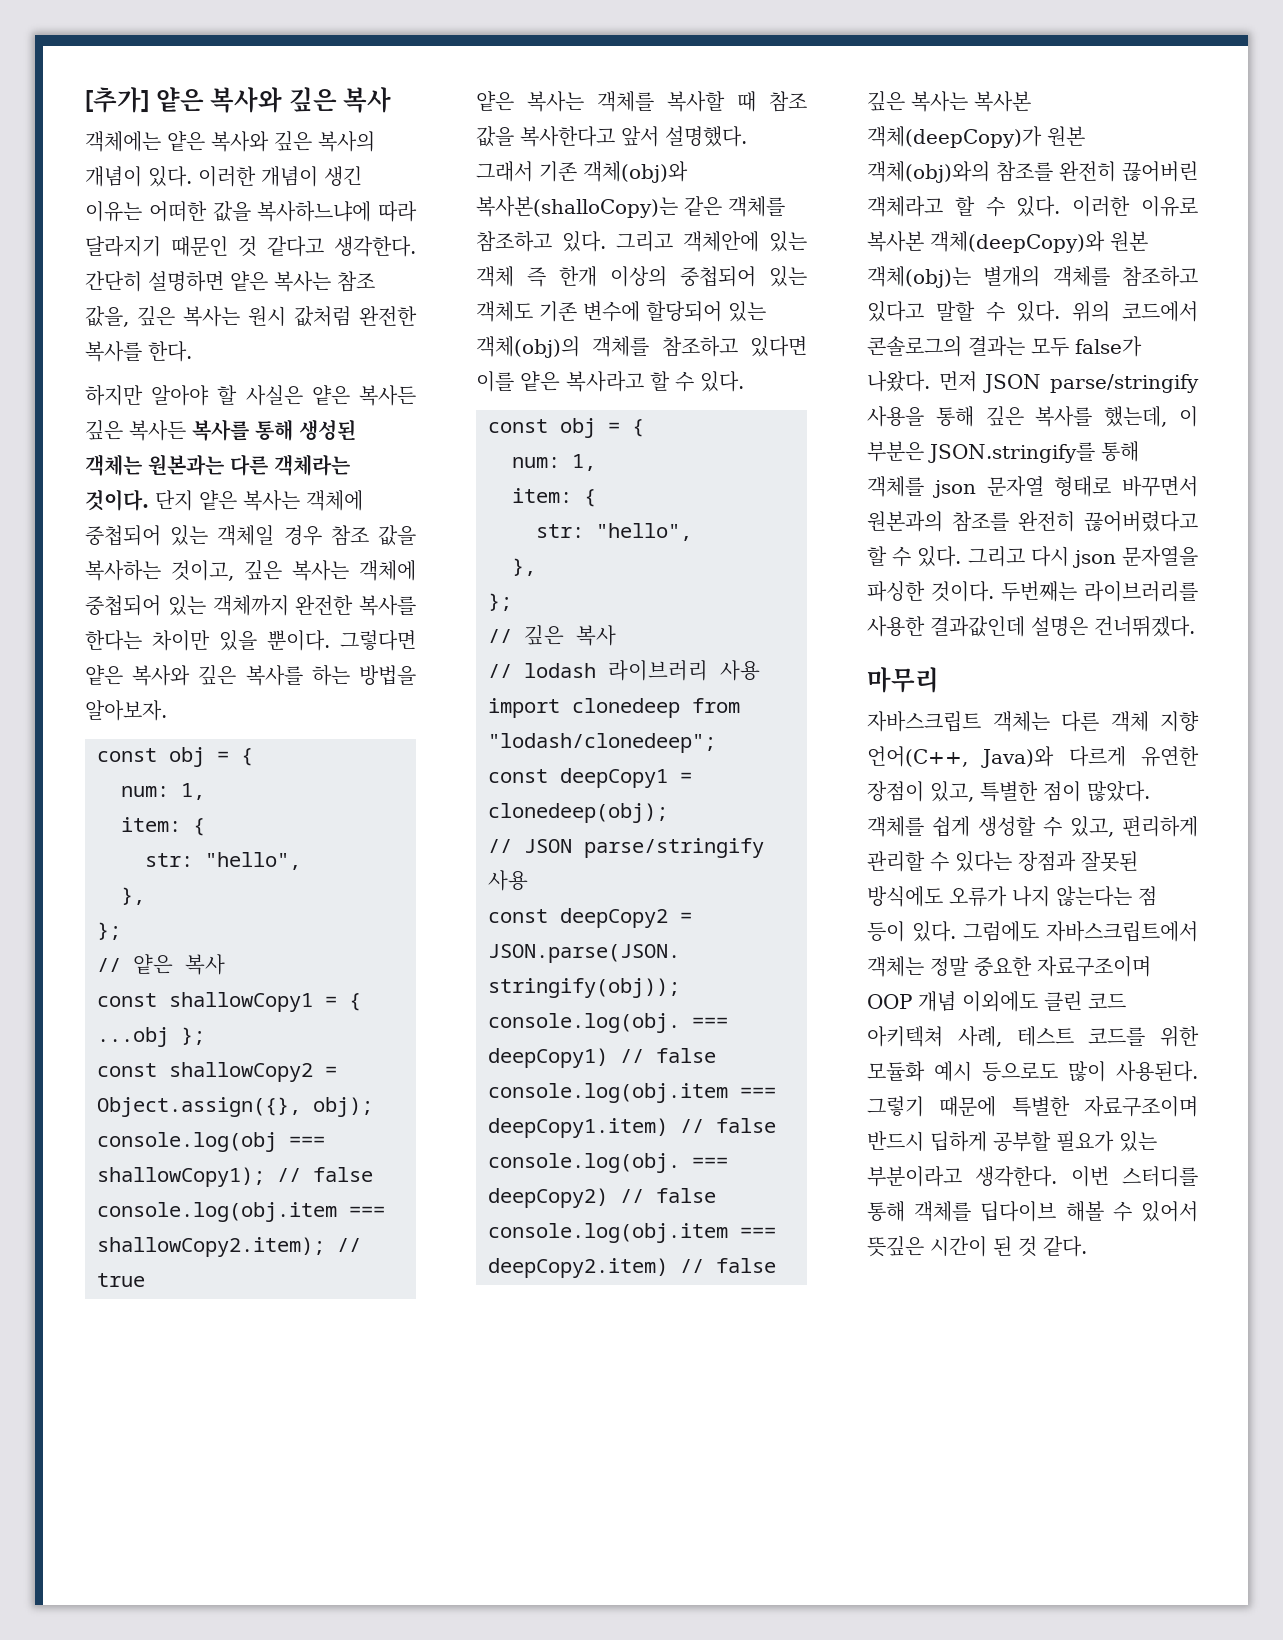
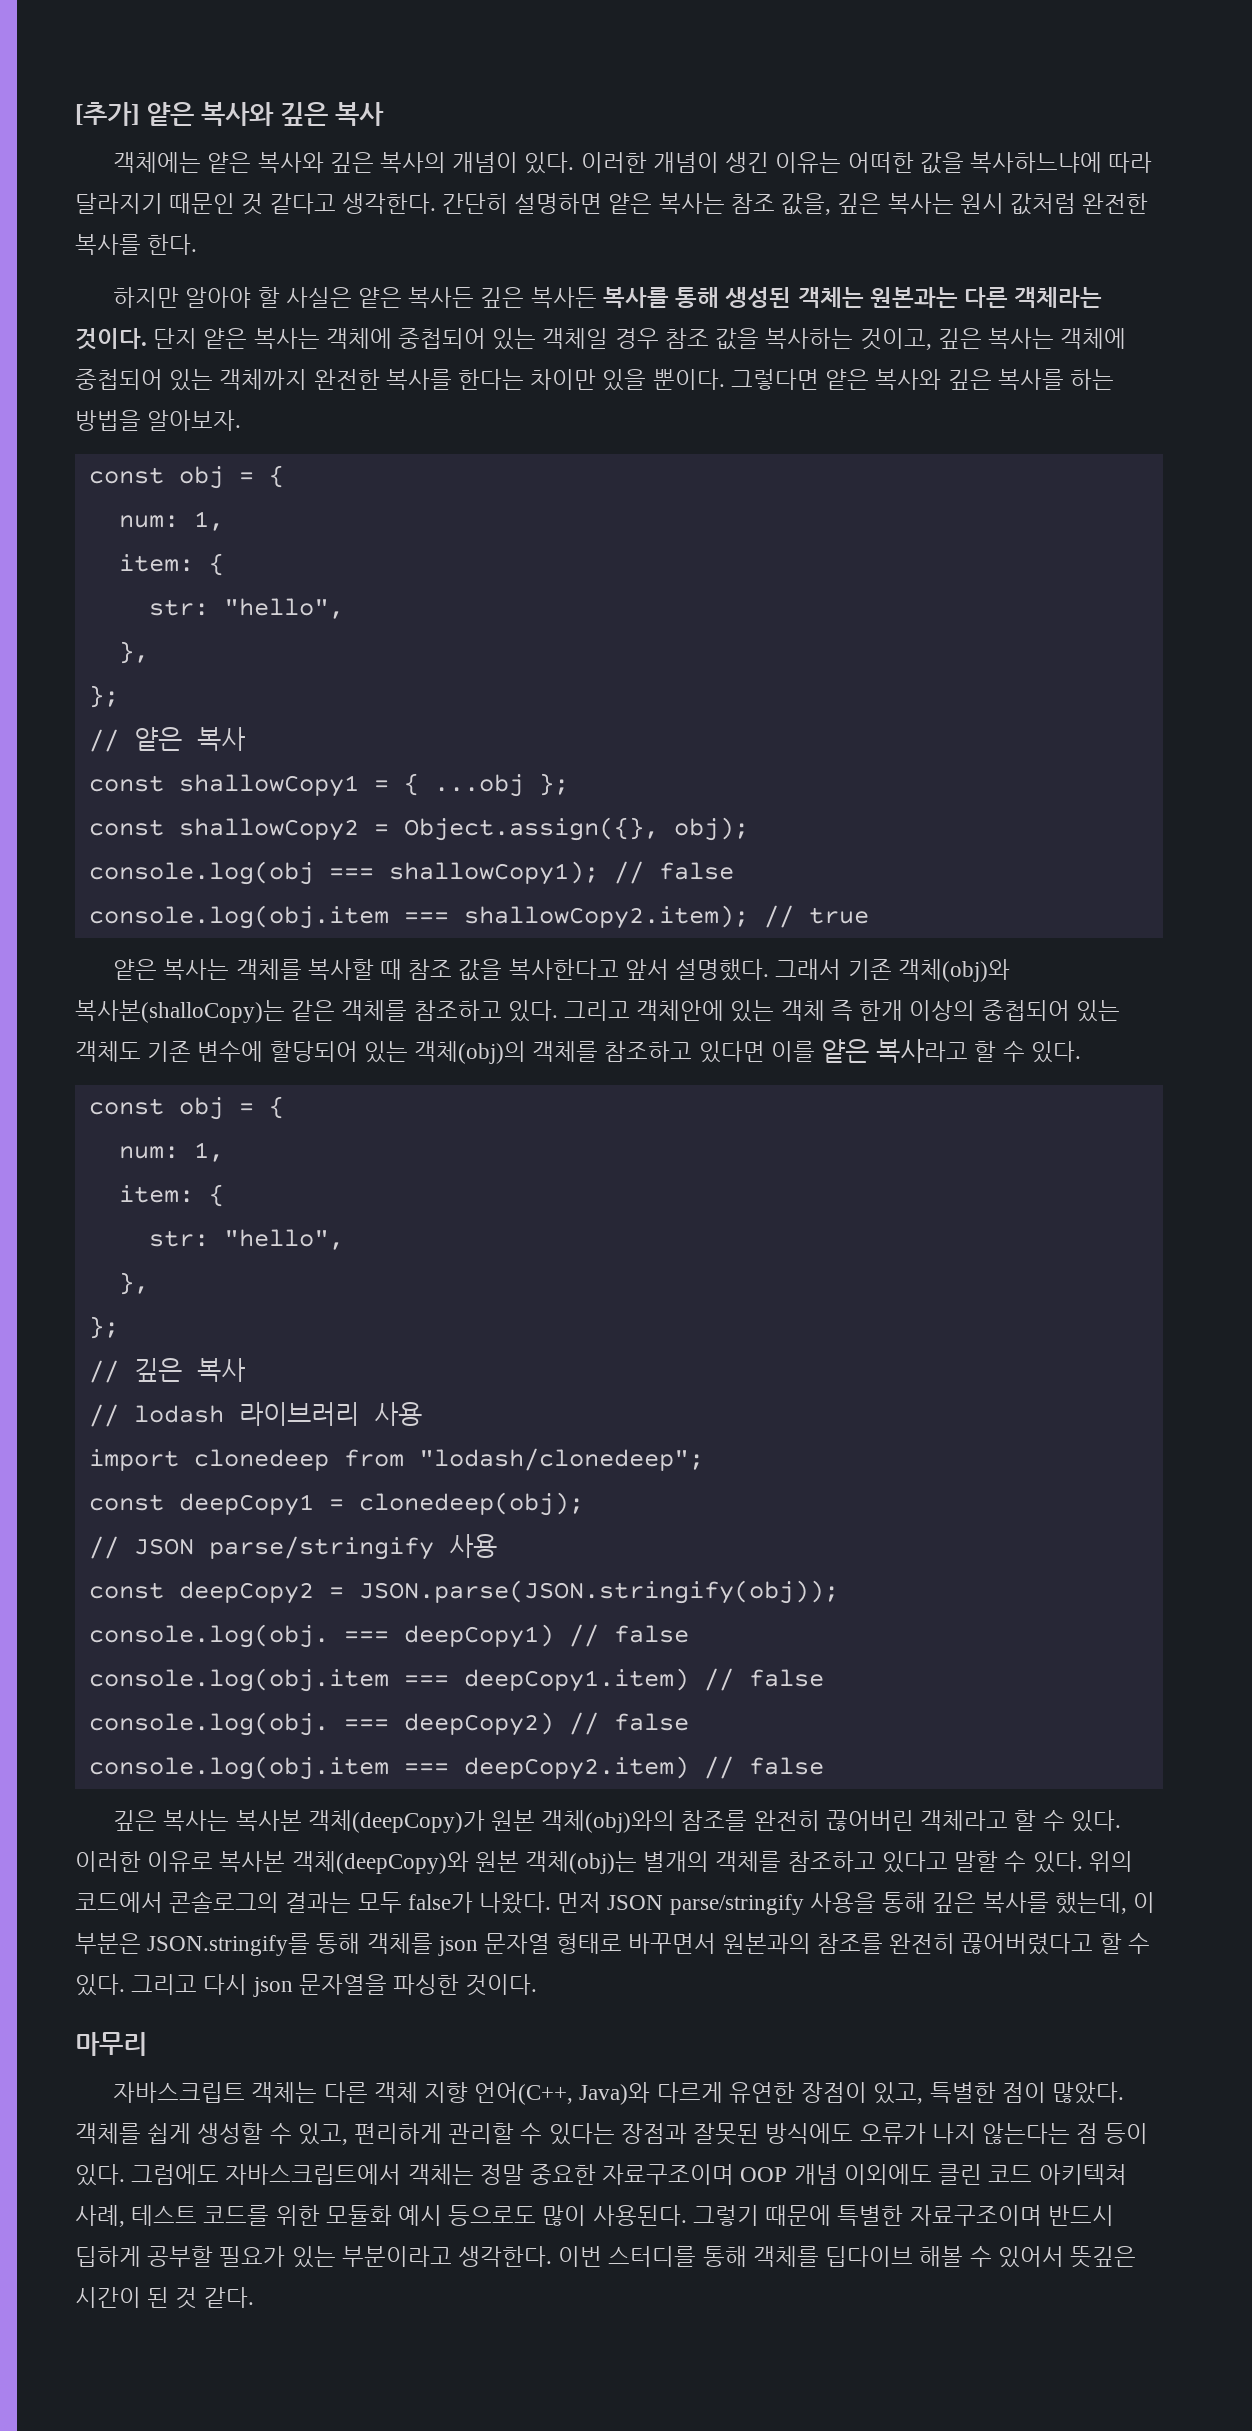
- 두번째는 라이브러리를 사용한 결과값인데 설명은 건너뛰겠다.

